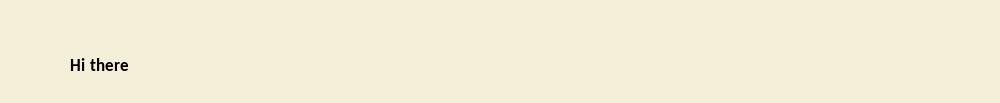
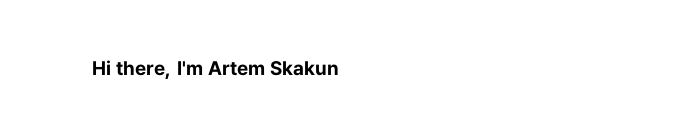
- Hi there
+ Hi there, I'm Artem Skakun

